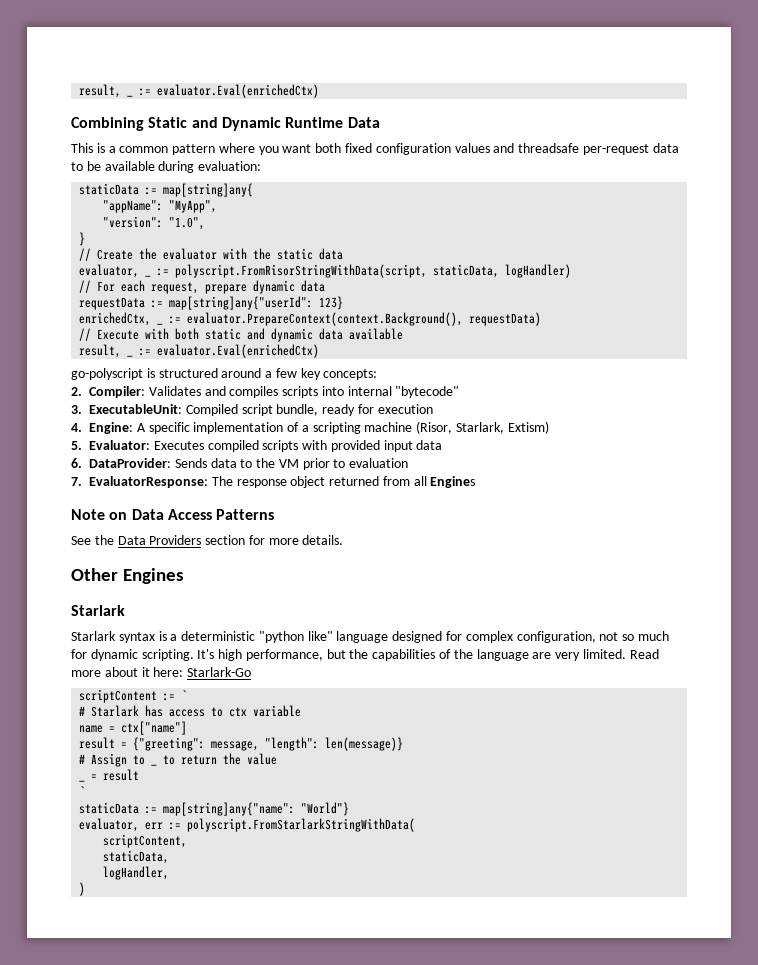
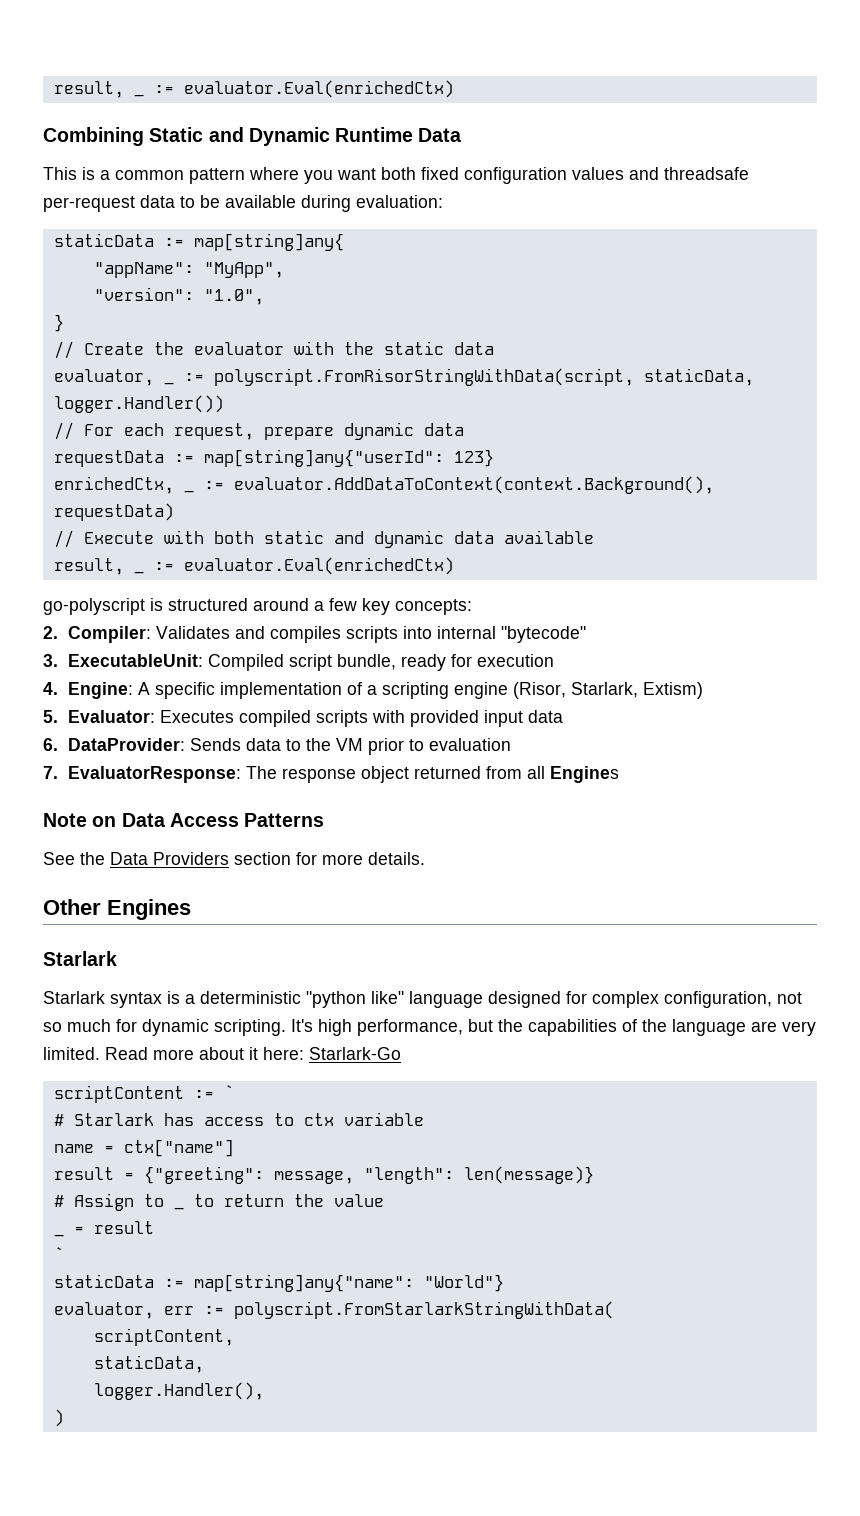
- evaluator, _ := polyscript.FromRisorStringWithData(script, staticData, logHandler)
+ evaluator, _ := polyscript.FromRisorStringWithData(script, staticData, logger.Handler())
- enrichedCtx, _ := evaluator.PrepareContext(context.Background(), requestData)
+ enrichedCtx, _ := evaluator.AddDataToContext(context.Background(), requestData)
- 4. Engine: A specific implementation of a scripting machine (Risor, Starlark, Extism)
+ 4. Engine: A specific implementation of a scripting engine (Risor, Starlark, Extism)
- logHandler,
+ logger.Handler(),

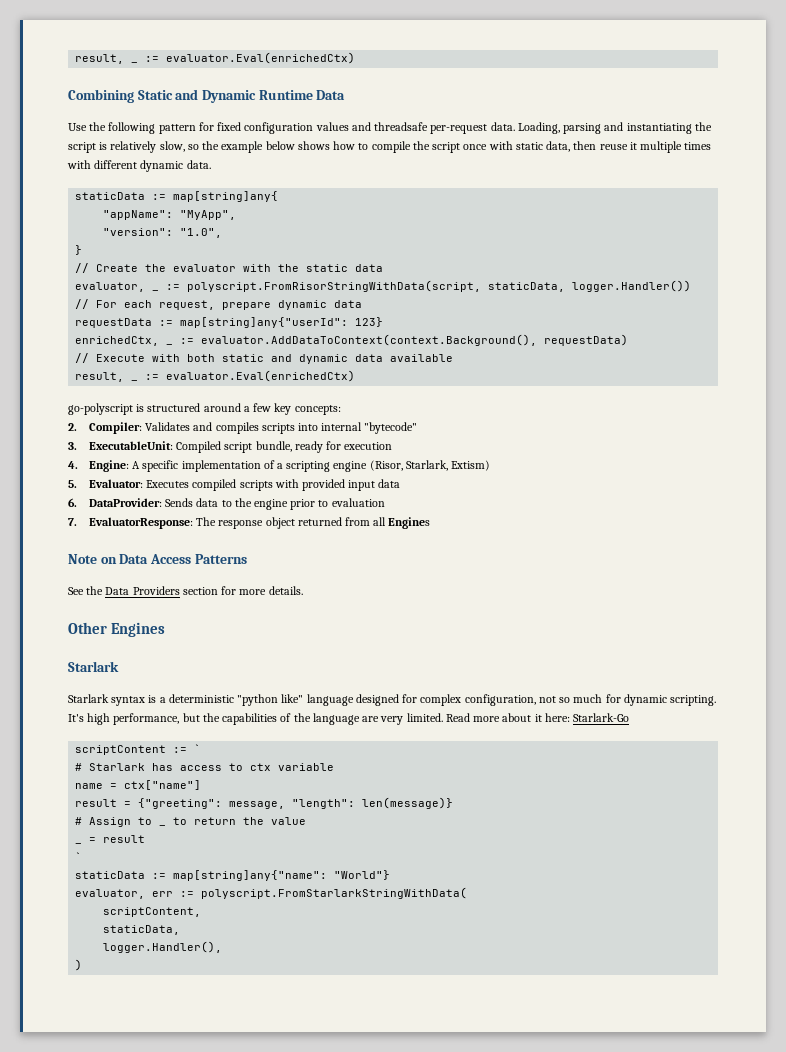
- This is a common pattern where you want both fixed configuration values and threadsafe per-request data to be available during evaluation:
+ Use the following pattern for fixed configuration values and threadsafe per-request data. Loading, parsing and instantiating the script is relatively slow, so the example below shows how to compile the script once with static data, then reuse it multiple times with different dynamic data.
- 6. DataProvider: Sends data to the VM prior to evaluation
+ 6. DataProvider: Sends data to the engine prior to evaluation

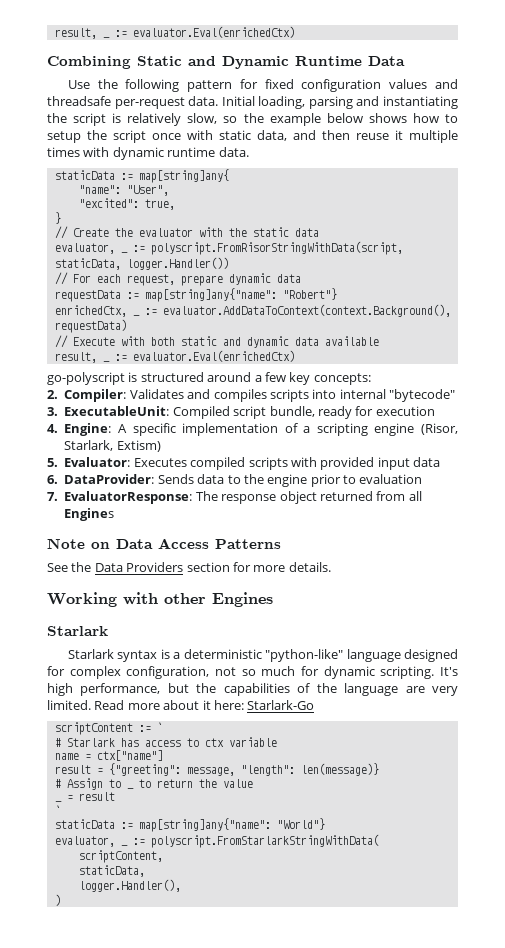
- Loading, parsing and instantiating the script is relatively slow, so the example below shows how to compile the script once with static data, then reuse it multiple times with different dynamic data.
+ Initial loading, parsing and instantiating the script is relatively slow, so the example below shows how to setup the script once with static data, and then reuse it multiple times with dynamic runtime data.
- "appName": "MyApp",
- "version": "1.0",
+ "name": "User",
+ "excited": true,
- requestData := map[string]any{"userId": 123}
+ requestData := map[string]any{"name": "Robert"}
- Other Engines
+ Working with other Engines
- Starlark syntax is a deterministic "python like" language designed for complex configuration, not so much for dynamic scripting.
+ Starlark syntax is a deterministic "python-like" language designed for complex configuration, not so much for dynamic scripting.
- evaluator, err := polyscript.FromStarlarkStringWithData(
+ evaluator, _ := polyscript.FromStarlarkStringWithData(

